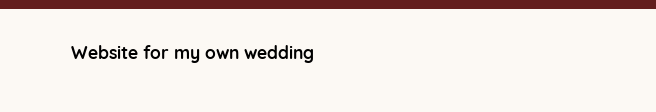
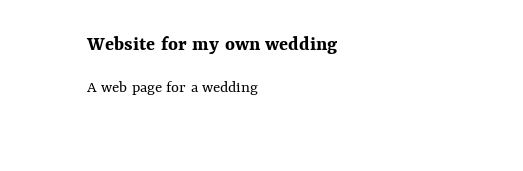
+ A web page for a wedding

